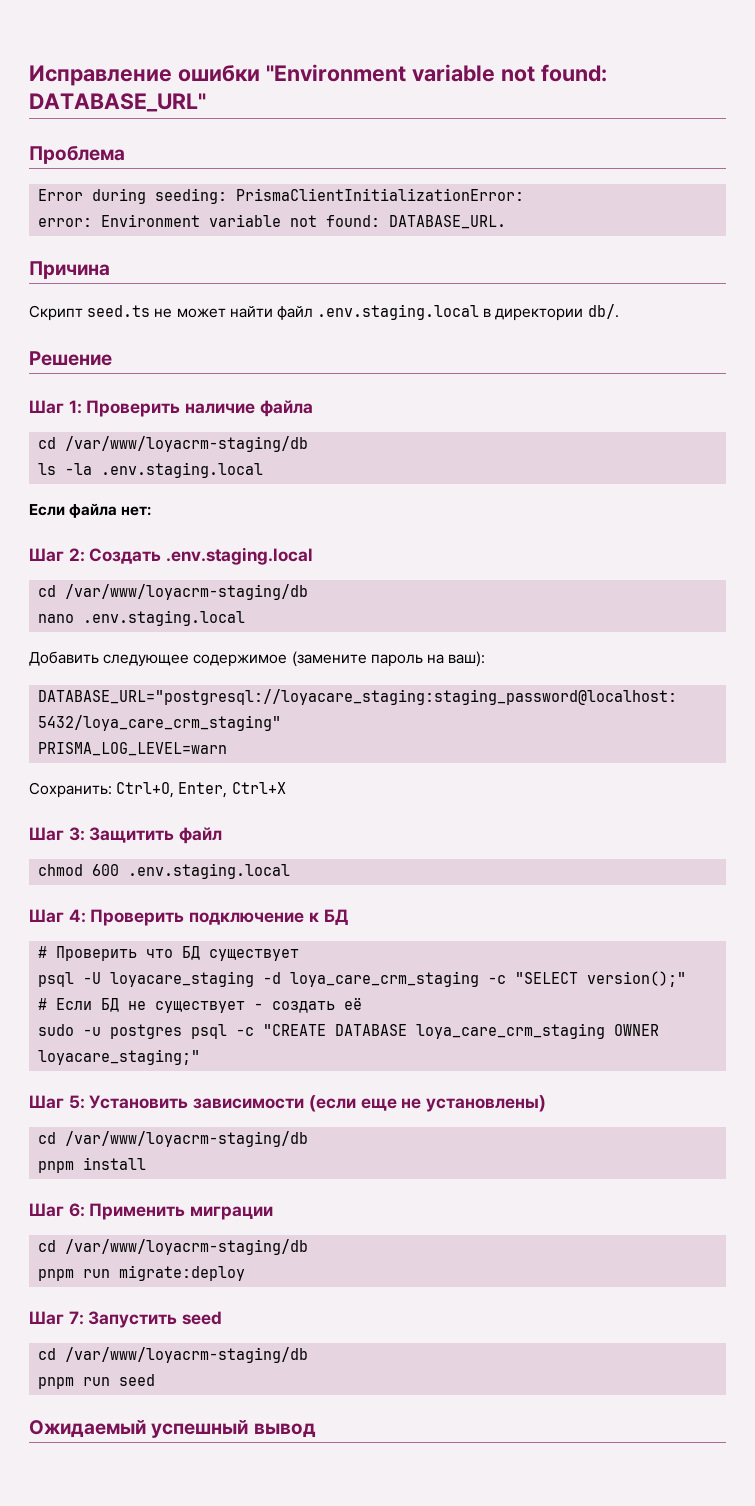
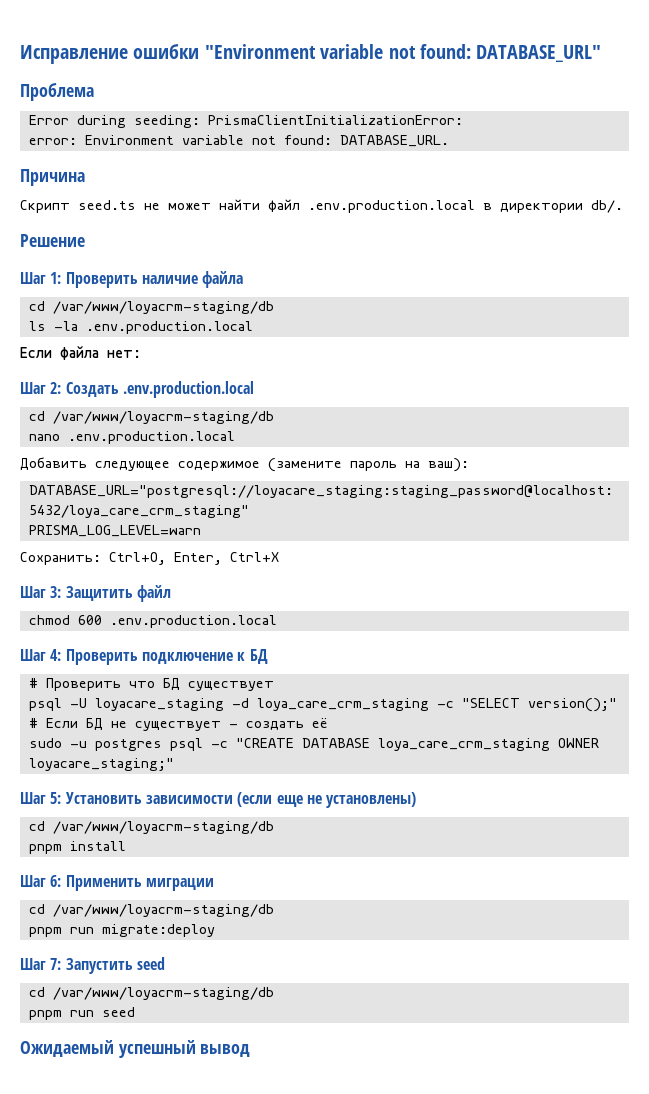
- Скрипт seed.ts не может найти файл .env.staging.local в директории db/.
+ Скрипт seed.ts не может найти файл .env.production.local в директории db/.
- ls -la .env.staging.local
+ ls -la .env.production.local
- Шаг 2: Создать .env.staging.local
+ Шаг 2: Создать .env.production.local
- nano .env.staging.local
+ nano .env.production.local
- chmod 600 .env.staging.local
+ chmod 600 .env.production.local

